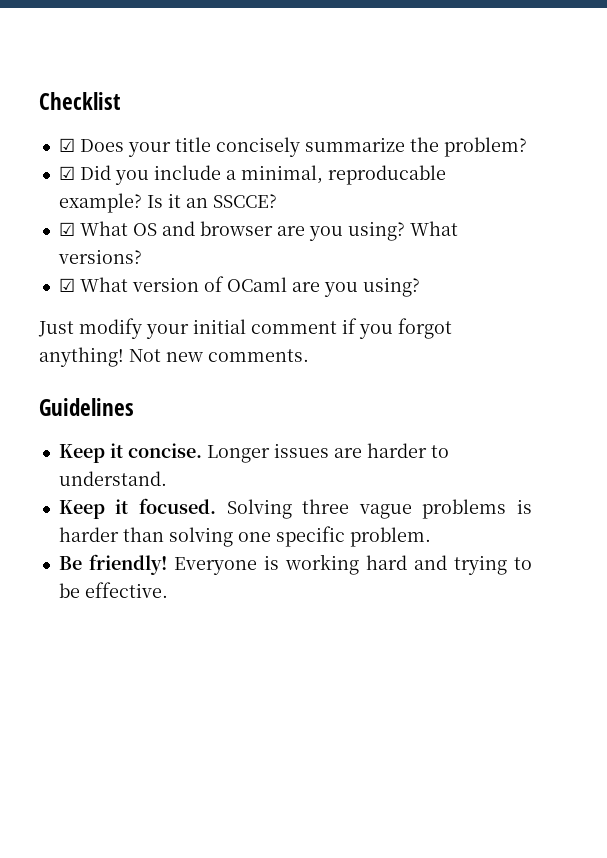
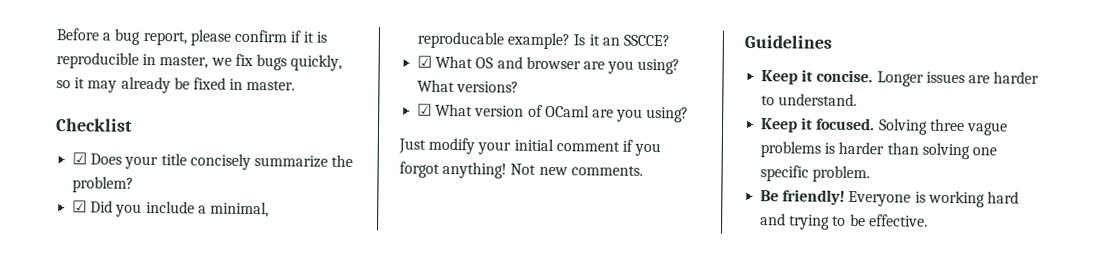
+ Before a bug report, please confirm if it is reproducible in master, we fix bugs quickly, so it may already be fixed in master.

